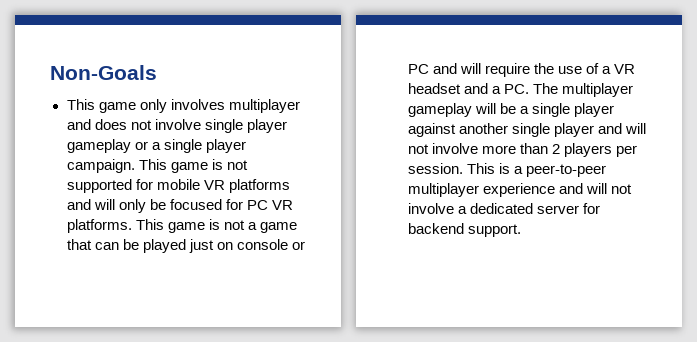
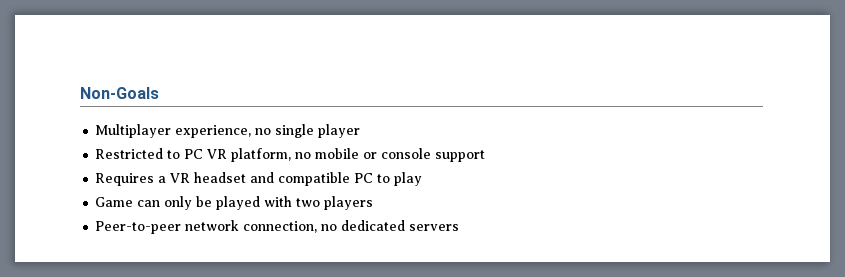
- This game only involves multiplayer and does not involve single player gameplay or a single player campaign. This game is not supported for mobile VR platforms and will only be focused for PC VR platforms. This game is not a game that can be played just on console or PC and will require the use of a VR headset and a PC. The multiplayer gameplay will be a single player against another single player and will not involve more than 2 players per session. This is a peer-to-peer multiplayer experience and will not involve a dedicated server for backend support.
+ Multiplayer experience, no single player
+ Restricted to PC VR platform, no mobile or console support
+ Requires a VR headset and compatible PC to play
+ Game can only be played with two players
+ Peer-to-peer network connection, no dedicated servers

